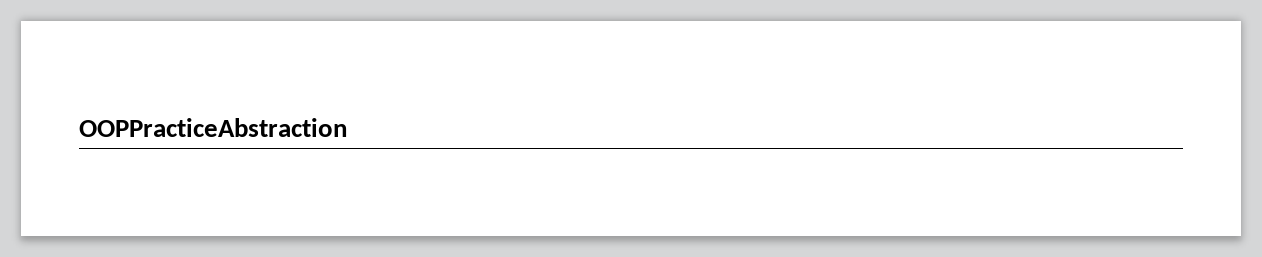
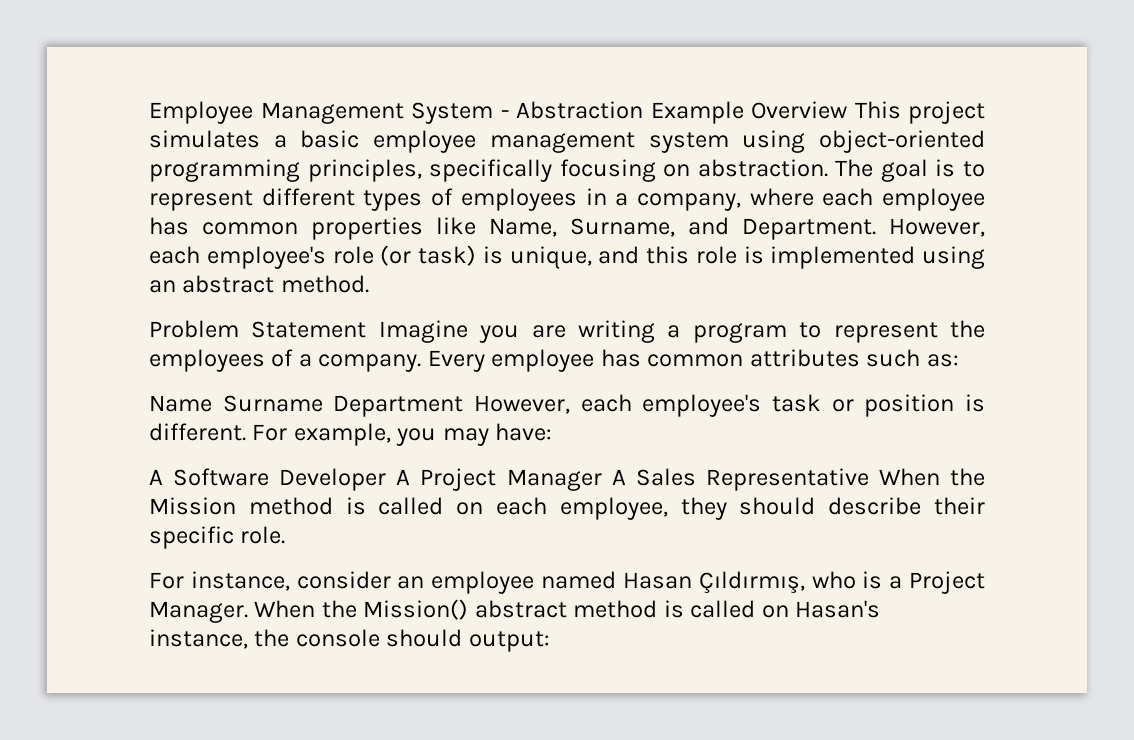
- OOPPracticeAbstraction
+ Employee Management System - Abstraction Example Overview This project simulates a basic employee management system using object-oriented programming principles, specifically focusing on abstraction. The goal is to represent different types of employees in a company, where each employee has common properties like Name, Surname, and Department. However, each employee's role (or task) is unique, and this role is implemented using an abstract method.
+ Problem Statement Imagine you are writing a program to represent the employees of a company. Every employee has common attributes such as:
+ Name Surname Department However, each employee's task or position is different. For example, you may have:
+ A Software Developer A Project Manager A Sales Representative When the Mission method is called on each employee, they should describe their specific role.
+ For instance, consider an employee named Hasan Çıldırmış, who is a Project Manager. When the Mission() abstract method is called on Hasan's instance, the console should output:

